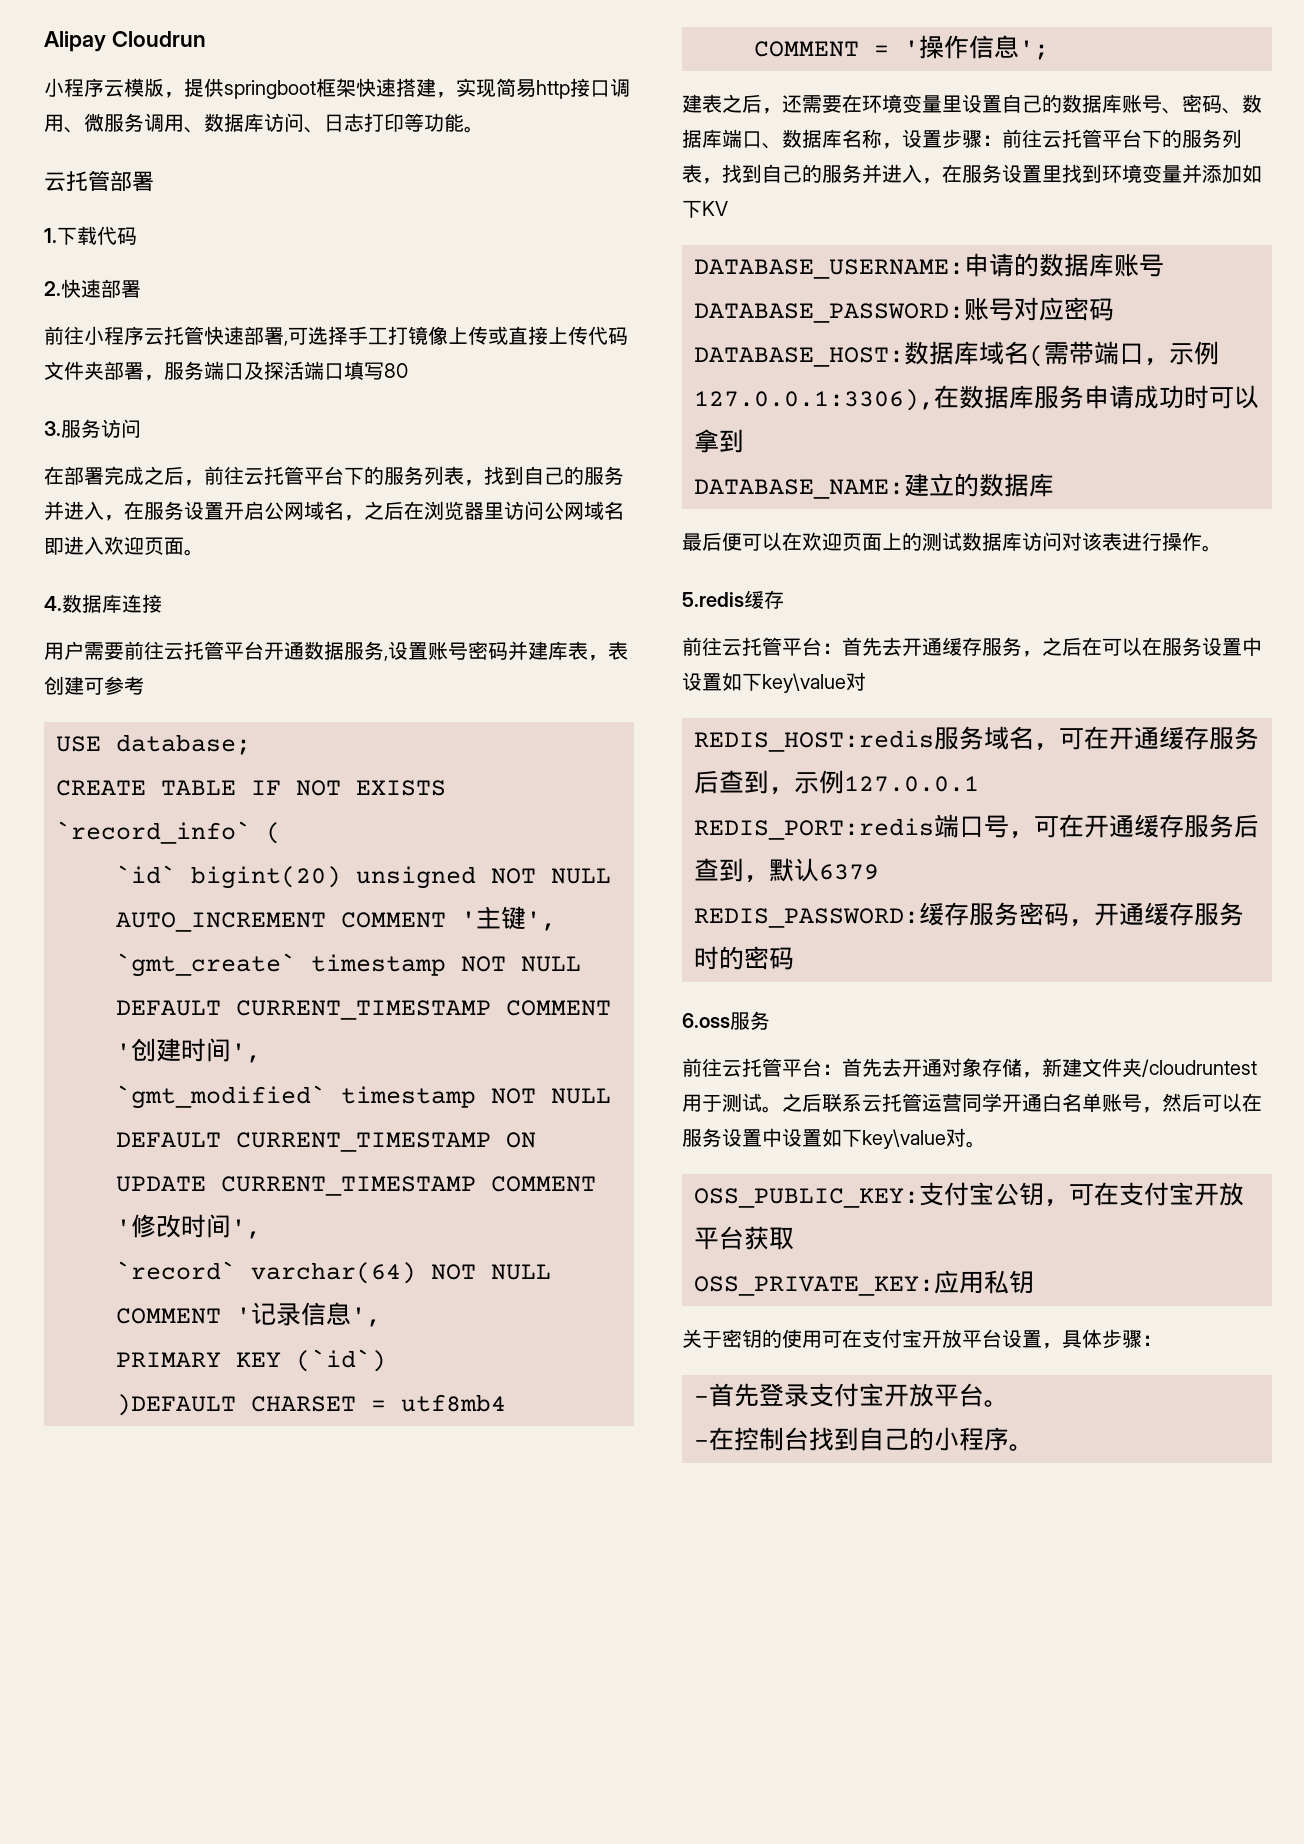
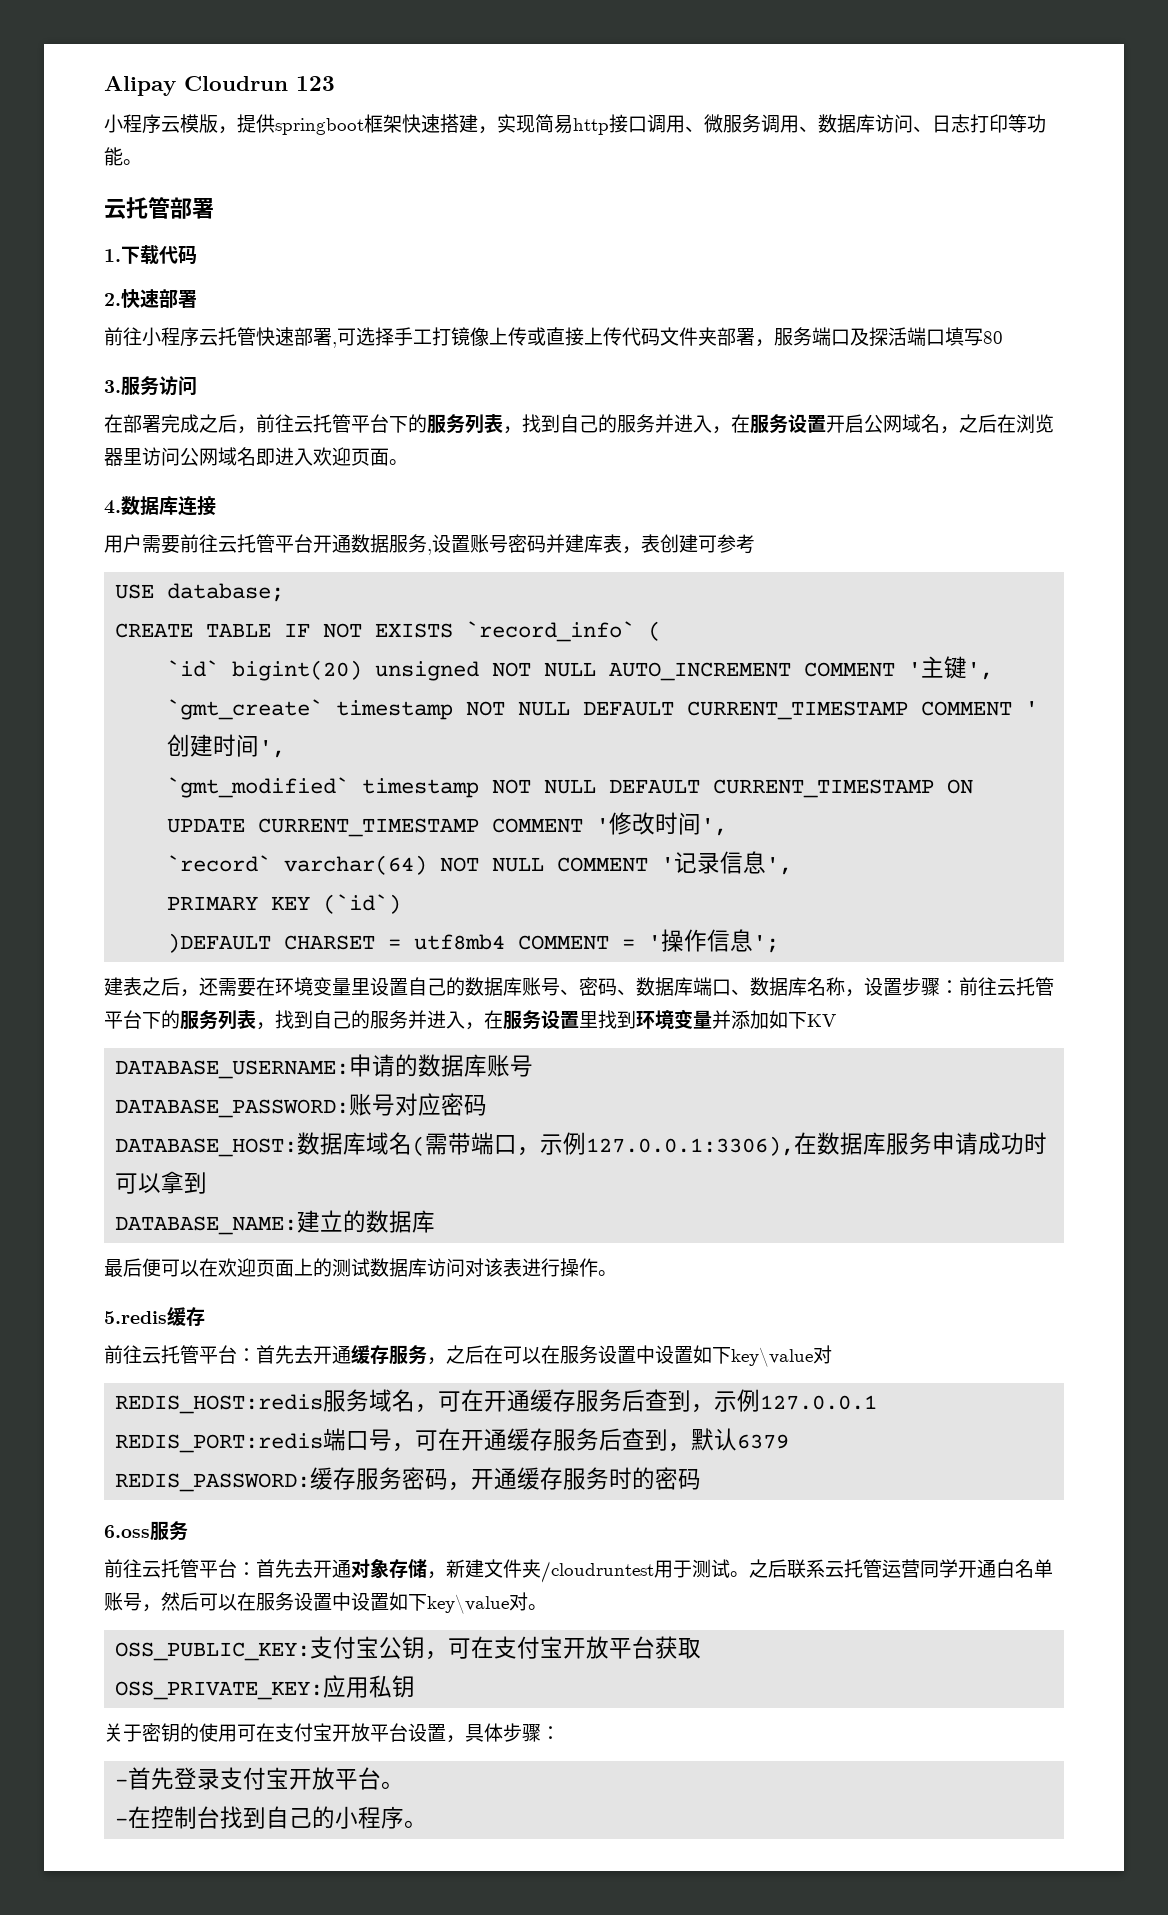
- Alipay Cloudrun
+ Alipay Cloudrun 123

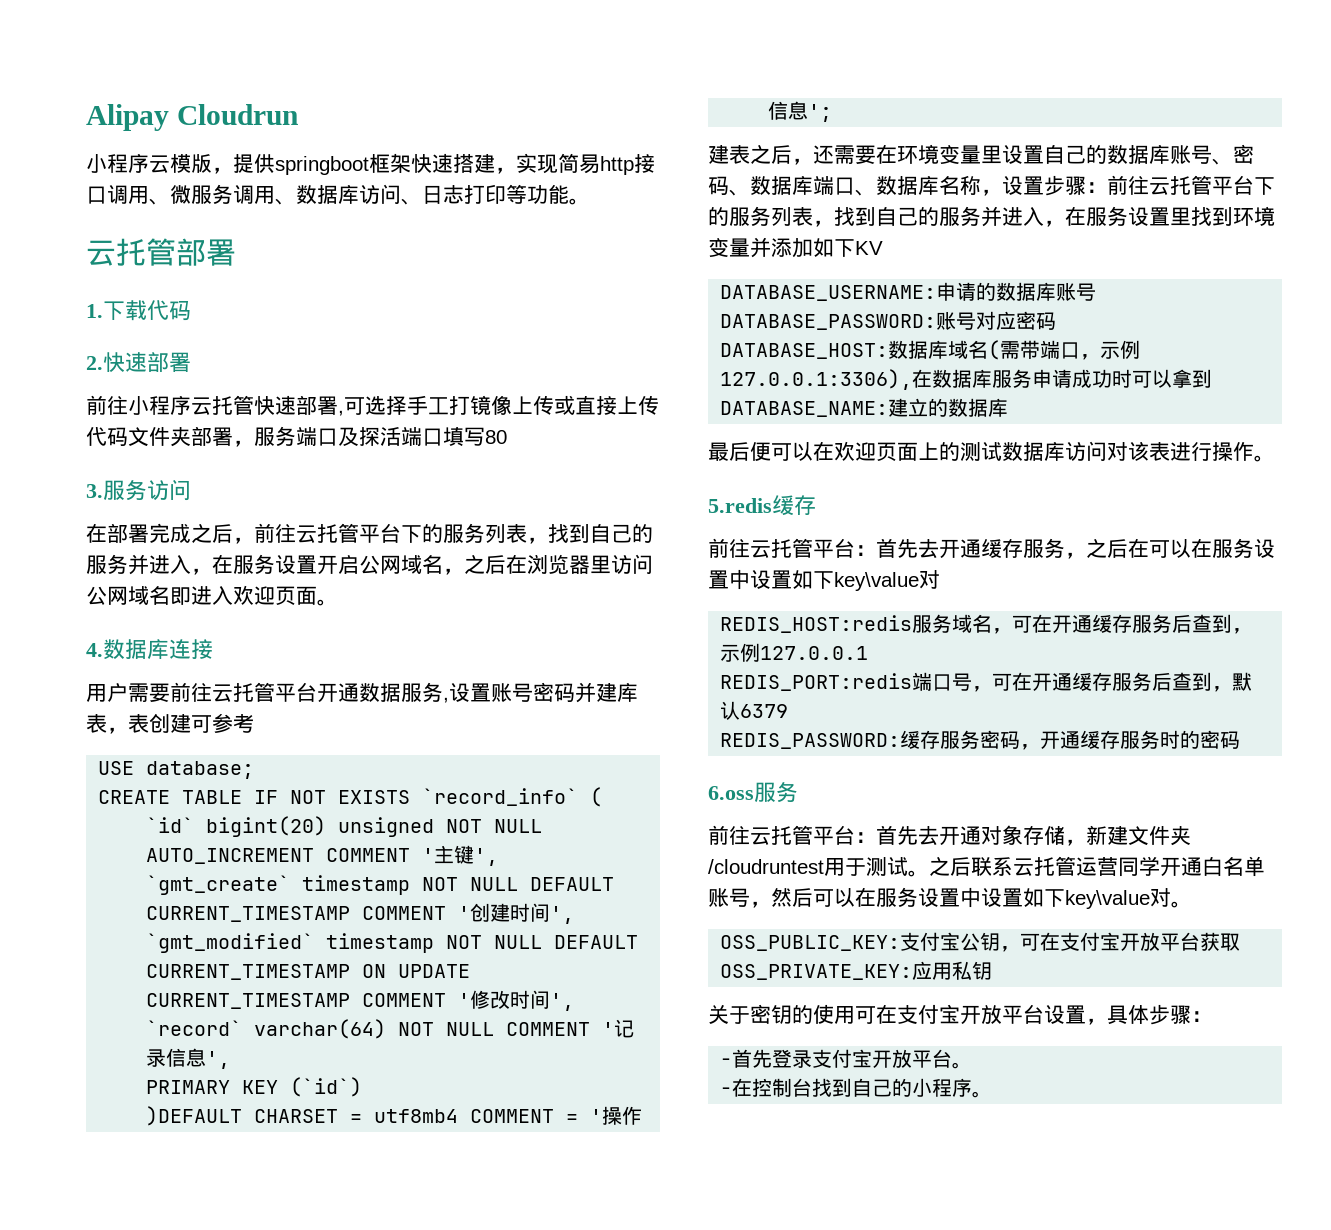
- Alipay Cloudrun 123
+ Alipay Cloudrun

